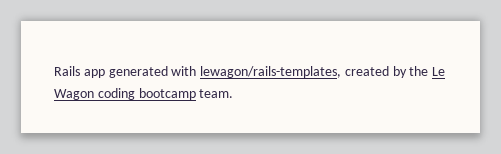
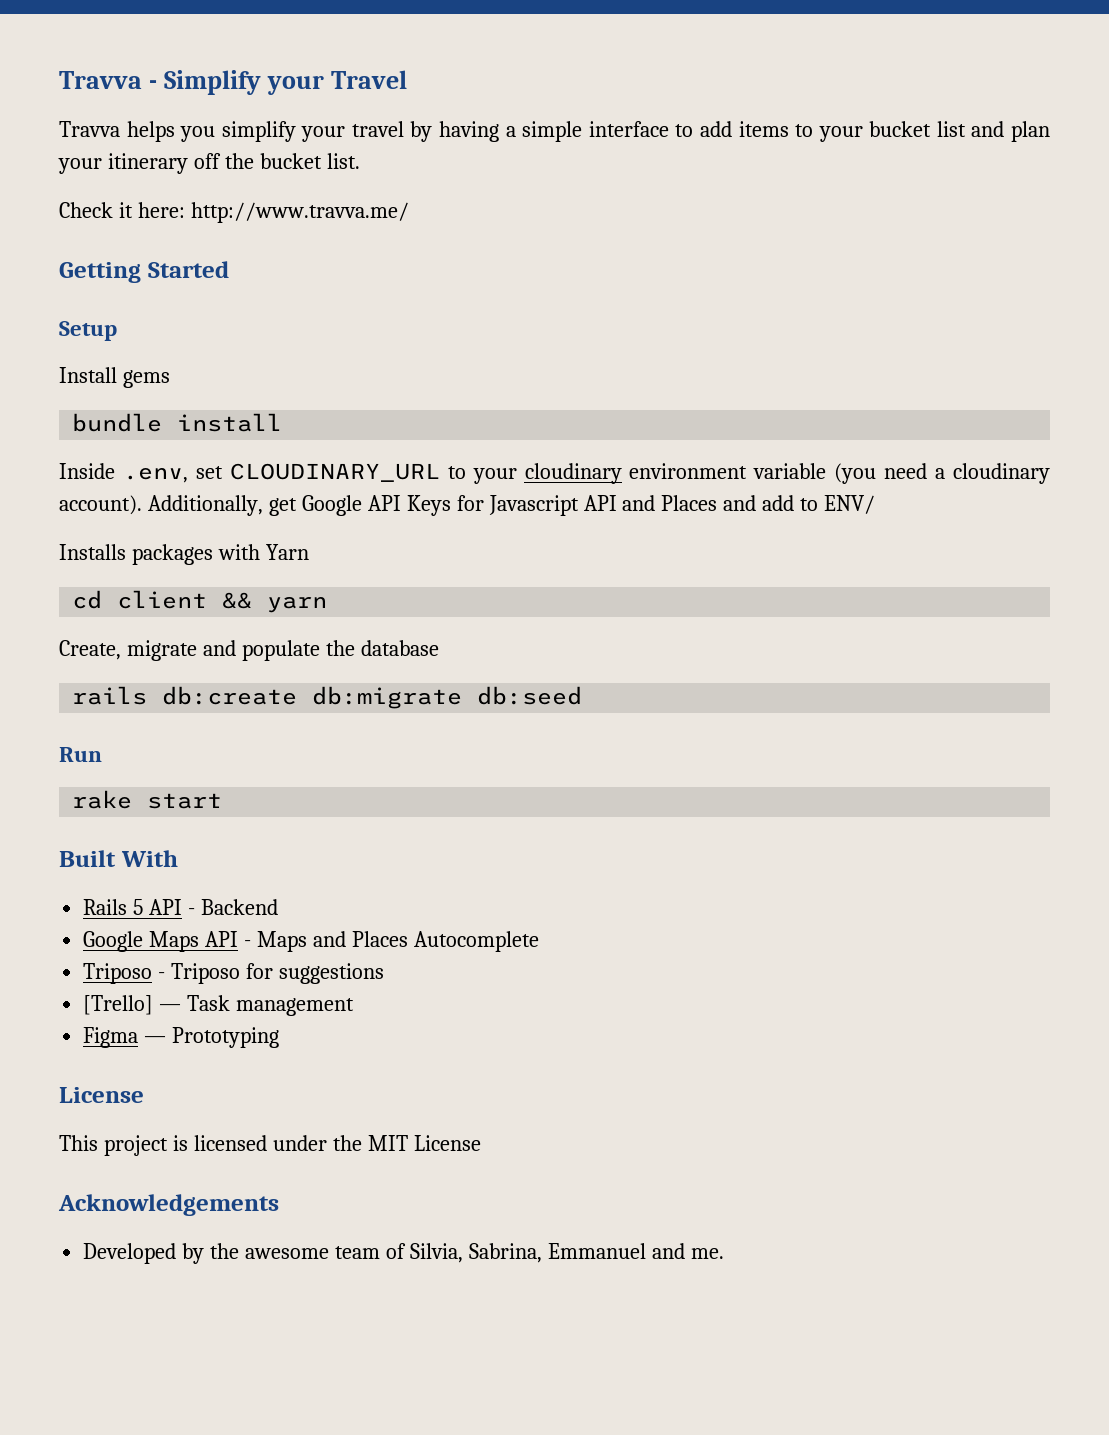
- Rails app generated with lewagon/rails-templates, created by the Le Wagon coding bootcamp team.
+ Travva - Simplify your Travel
+ Travva helps you simplify your travel by having a simple interface to add items to your bucket list and plan your itinerary off the bucket list.
+ Check it here: http://www.travva.me/
+ Getting Started
+ Setup
+ Install gems
+ bundle install
+ Inside .env, set CLOUDINARY_URL to your cloudinary environment variable (you need a cloudinary account). Additionally, get Google API Keys for Javascript API and Places and add to ENV/
+ Installs packages with Yarn
+ cd client && yarn
+ Create, migrate and populate the database
+ rails db:create db:migrate db:seed
+ Run
+ rake start
+ Built With
+ Rails 5 API - Backend
+ Google Maps API - Maps and Places Autocomplete
+ Triposo - Triposo for suggestions
+ [Trello] — Task management
+ Figma — Prototyping
+ License
+ This project is licensed under the MIT License
+ Acknowledgements
+ Developed by the awesome team of Silvia, Sabrina, Emmanuel and me.

